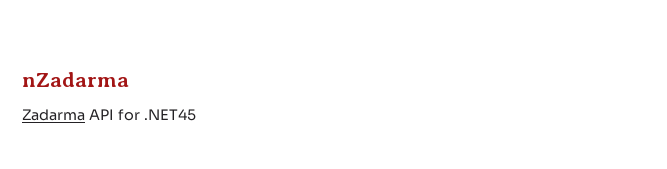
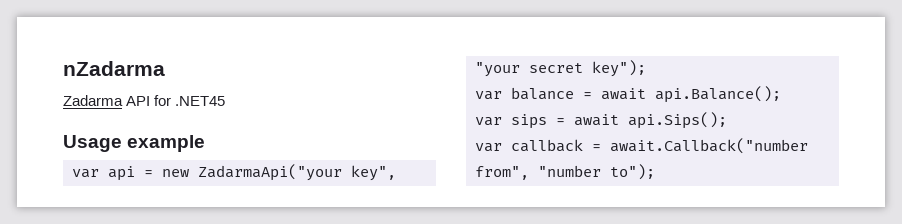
+ Usage example
+ var api = new ZadarmaApi("your key", "your secret key");
+ var balance = await api.Balance();
+ var sips = await api.Sips();
+ var callback = await.Callback("number from", "number to");

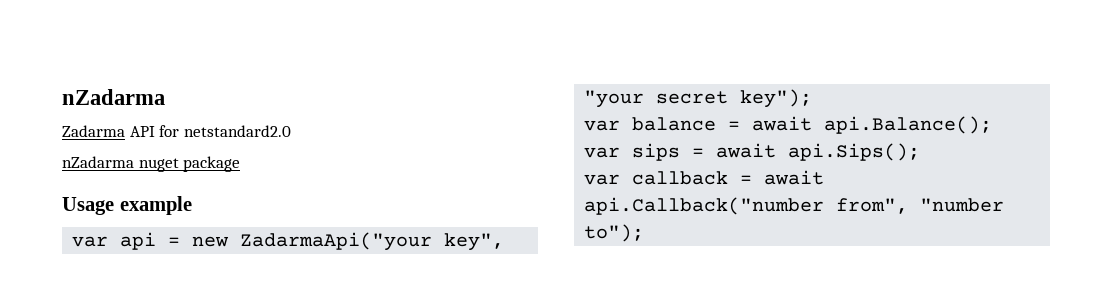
- Zadarma API for .NET45
+ Zadarma API for netstandard2.0
+ nZadarma nuget package
- var callback = await.Callback("number from", "number to");
+ var callback = await api.Callback("number from", "number to");

